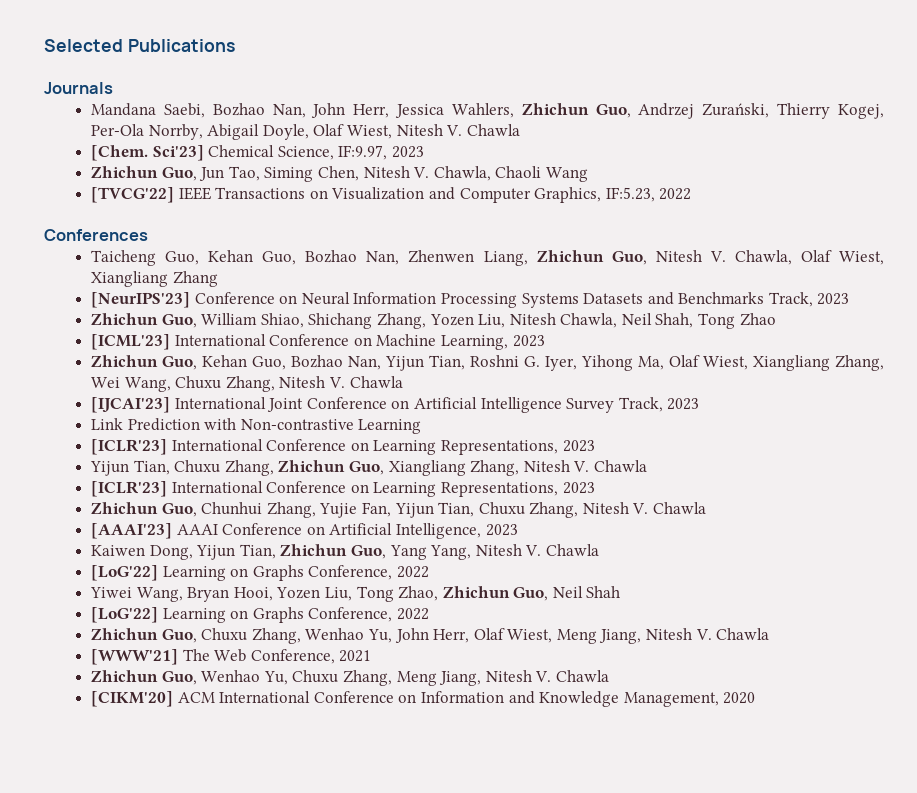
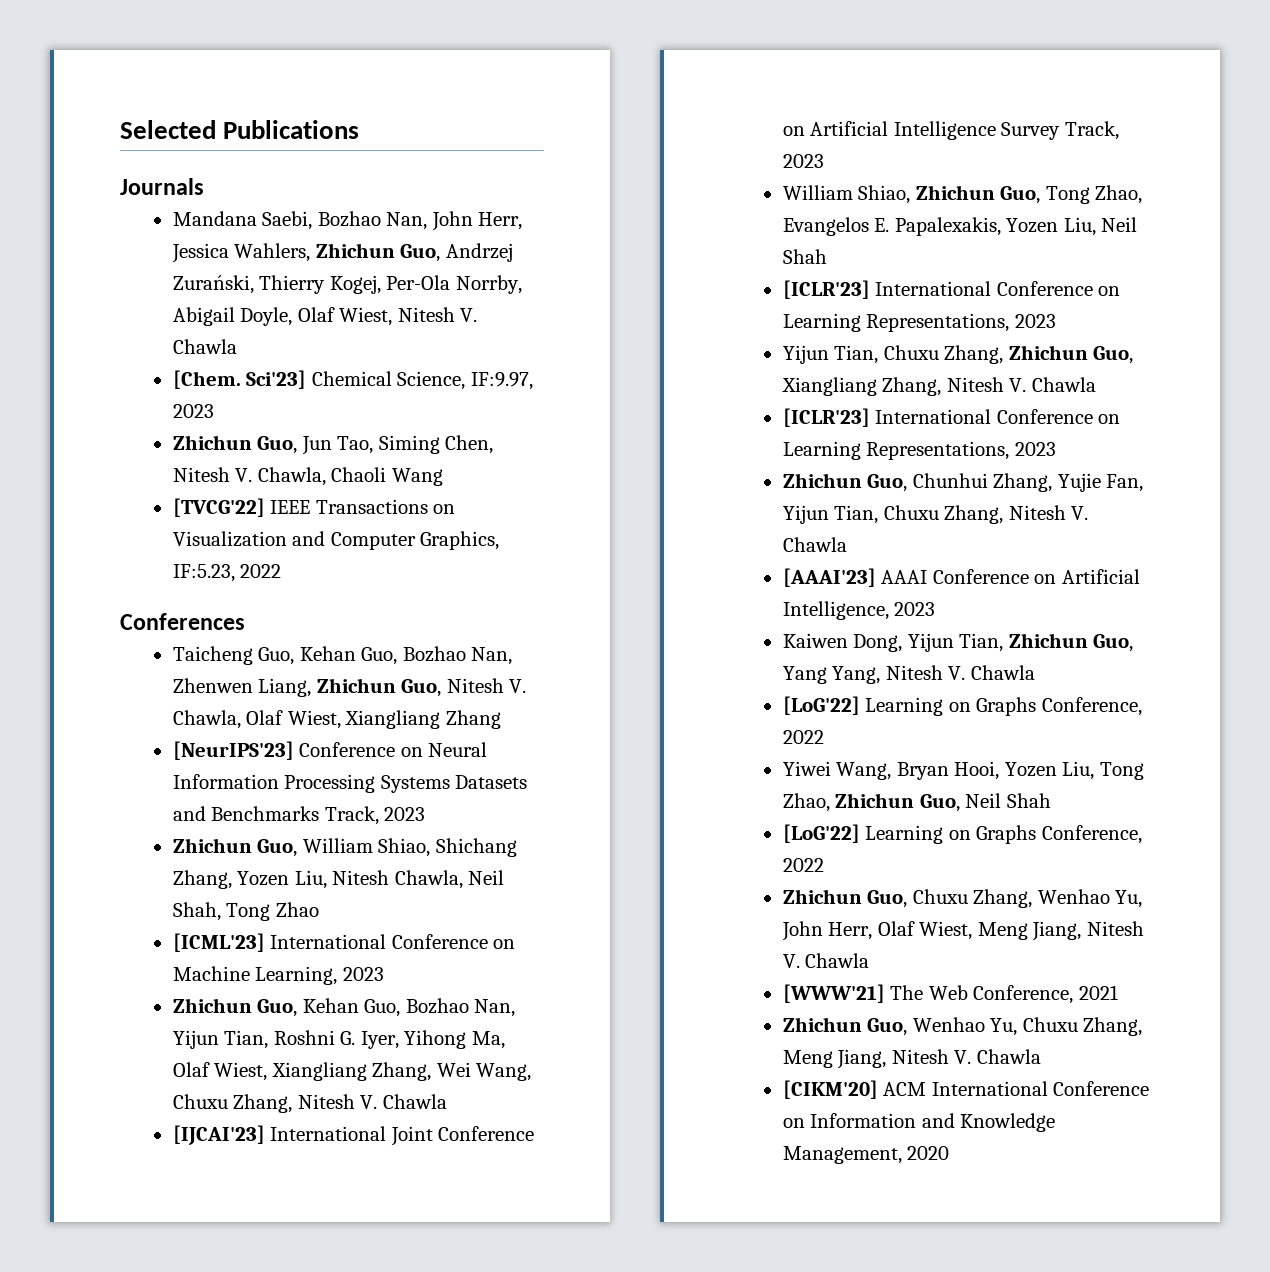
- Link Prediction with Non-contrastive Learning
+ William Shiao, Zhichun Guo, Tong Zhao, Evangelos E. Papalexakis, Yozen Liu, Neil Shah

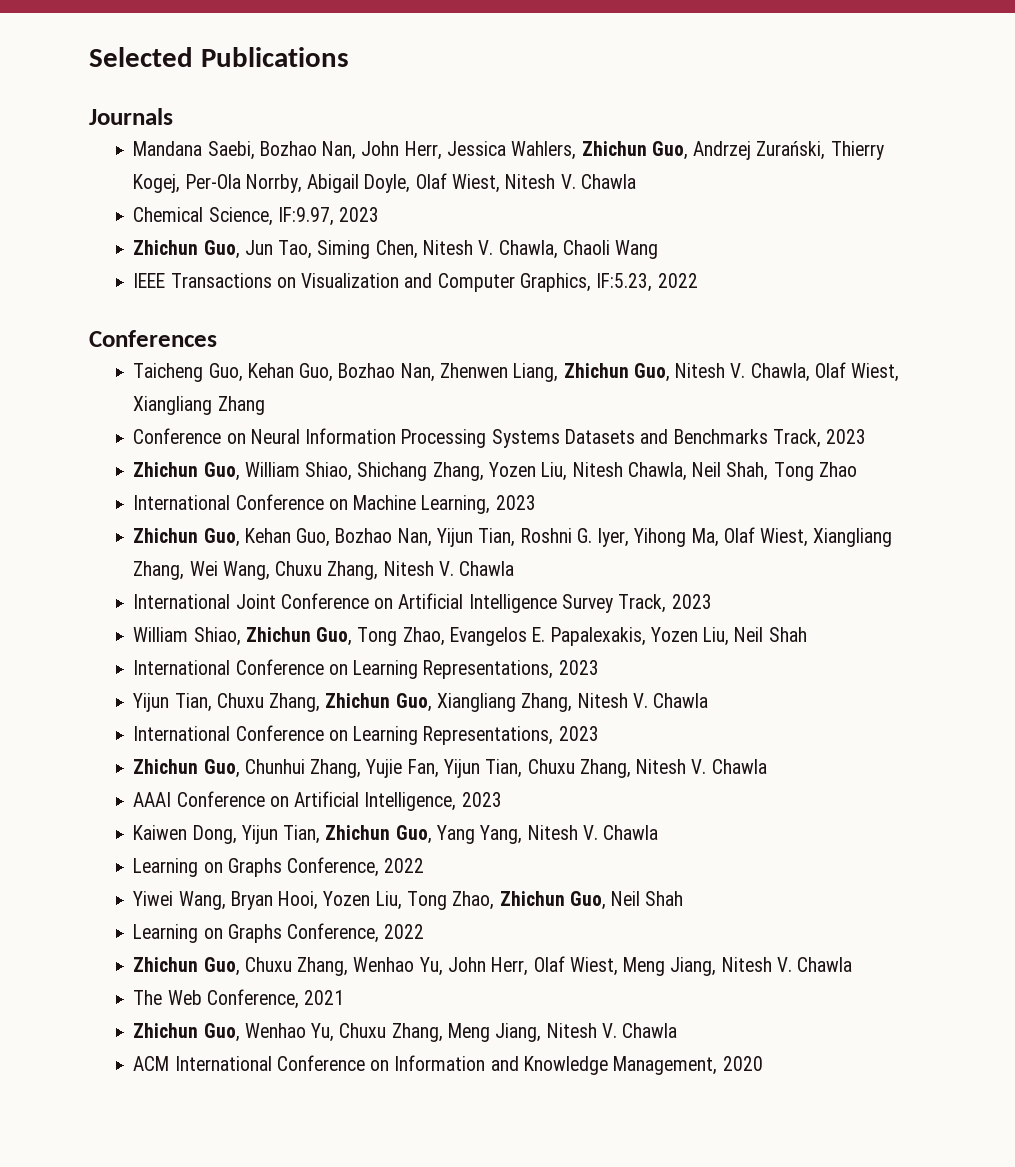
- [Chem. Sci'23] Chemical Science, IF:9.97, 2023
+ Chemical Science, IF:9.97, 2023
- [TVCG'22] IEEE Transactions on Visualization and Computer Graphics, IF:5.23, 2022
+ IEEE Transactions on Visualization and Computer Graphics, IF:5.23, 2022
- [NeurIPS'23] Conference on Neural Information Processing Systems Datasets and Benchmarks Track, 2023
+ Conference on Neural Information Processing Systems Datasets and Benchmarks Track, 2023
- [ICML'23] International Conference on Machine Learning, 2023
+ International Conference on Machine Learning, 2023
- [IJCAI'23] International Joint Conference on Artificial Intelligence Survey Track, 2023
+ International Joint Conference on Artificial Intelligence Survey Track, 2023
  William Shiao, Zhichun Guo, Tong Zhao, Evangelos E. Papalexakis, Yozen Liu, Neil Shah
- [ICLR'23] International Conference on Learning Representations, 2023
+ International Conference on Learning Representations, 2023
  Yijun Tian, Chuxu Zhang, Zhichun Guo, Xiangliang Zhang, Nitesh V. Chawla
- [ICLR'23] International Conference on Learning Representations, 2023
+ International Conference on Learning Representations, 2023
- [AAAI'23] AAAI Conference on Artificial Intelligence, 2023
+ AAAI Conference on Artificial Intelligence, 2023
  Kaiwen Dong, Yijun Tian, Zhichun Guo, Yang Yang, Nitesh V. Chawla
- [LoG'22] Learning on Graphs Conference, 2022
+ Learning on Graphs Conference, 2022
  Yiwei Wang, Bryan Hooi, Yozen Liu, Tong Zhao, Zhichun Guo, Neil Shah
- [LoG'22] Learning on Graphs Conference, 2022
+ Learning on Graphs Conference, 2022
- [WWW'21] The Web Conference, 2021
+ The Web Conference, 2021
- [CIKM'20] ACM International Conference on Information and Knowledge Management, 2020
+ ACM International Conference on Information and Knowledge Management, 2020

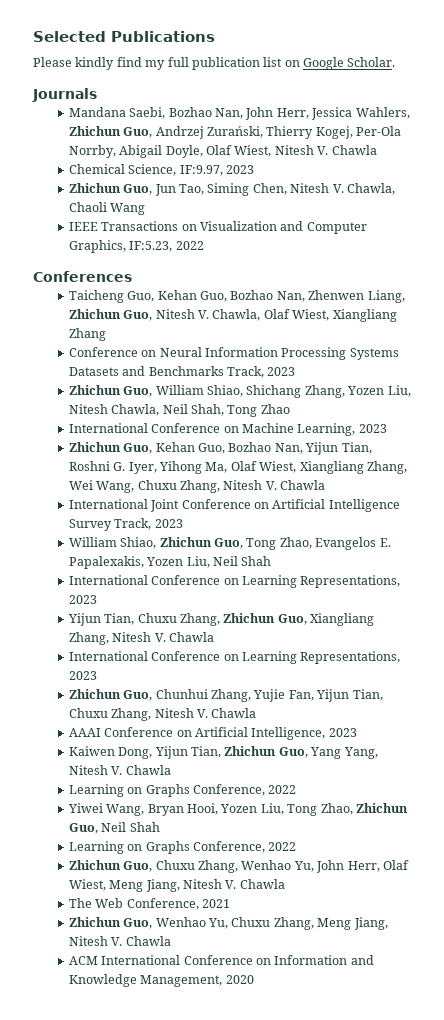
+ Please kindly find my full publication list on Google Scholar.

